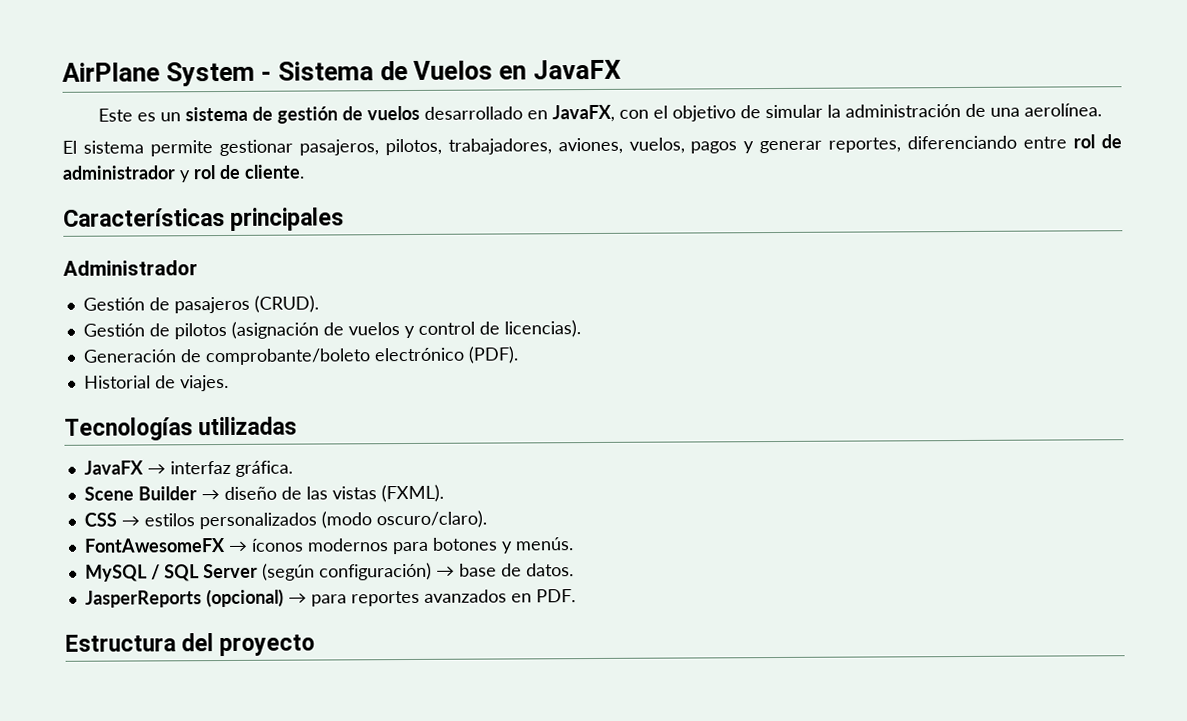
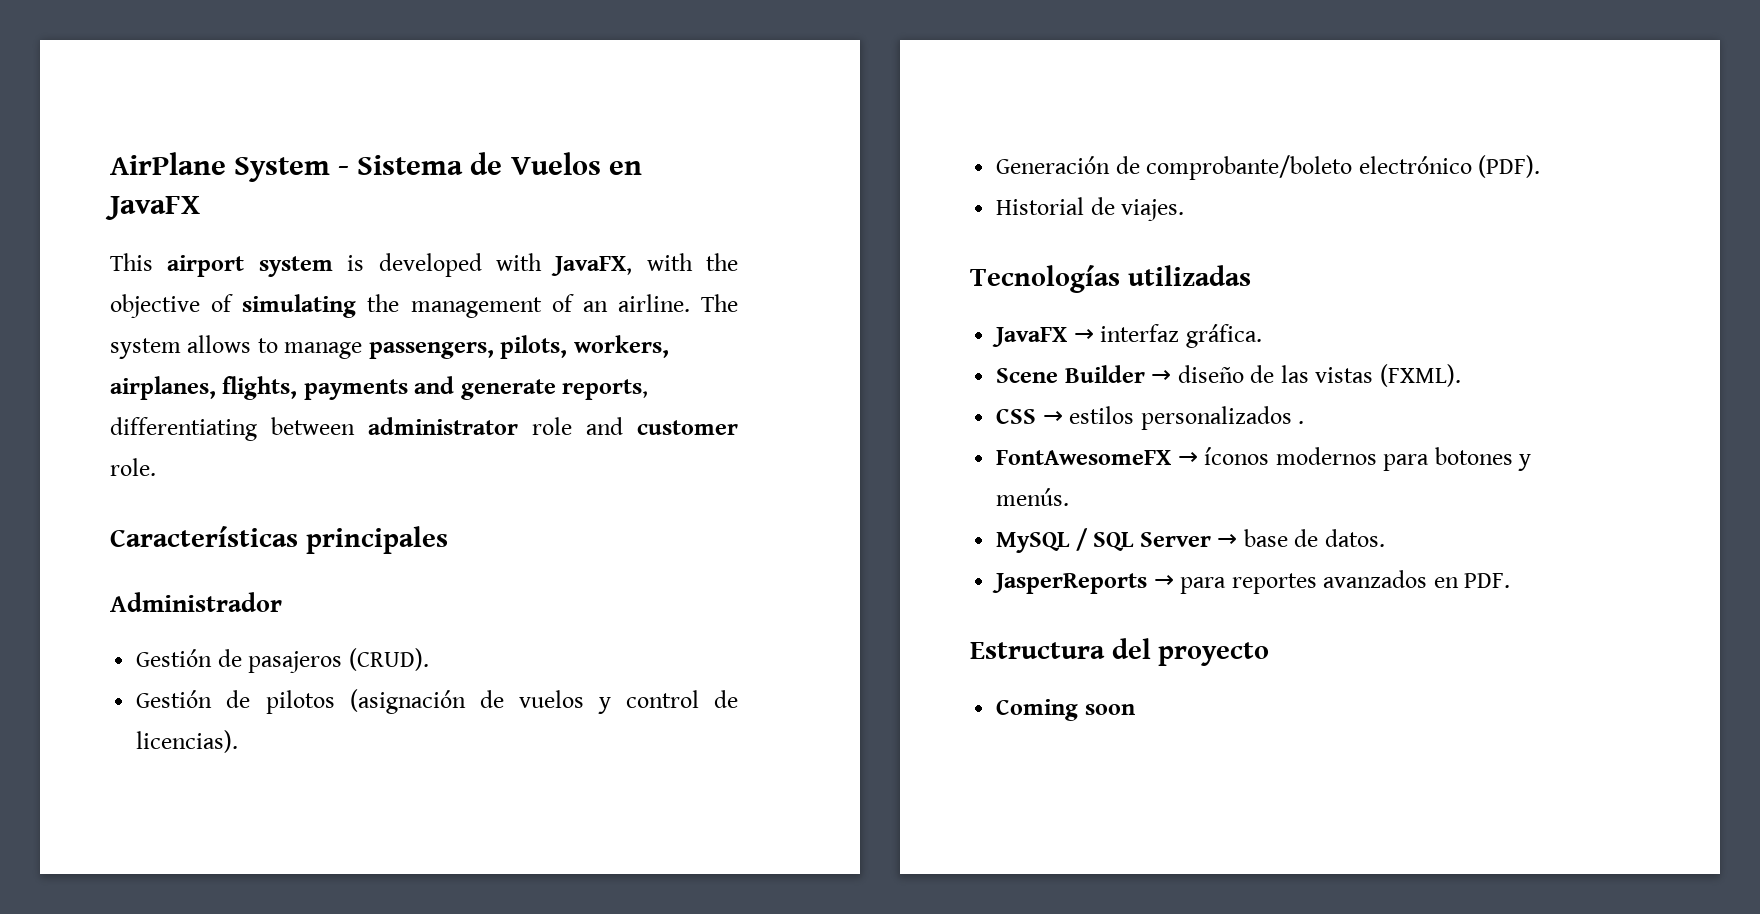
- Este es un sistema de gestión de vuelos desarrollado en JavaFX, con el objetivo de simular la administración de una aerolínea.
- El sistema permite gestionar pasajeros, pilotos, trabajadores, aviones, vuelos, pagos y generar reportes, diferenciando entre rol de administrador y rol de cliente.
+ This airport system is developed with JavaFX, with the objective of simulating the management of an airline. The system allows to manage passengers, pilots, workers, airplanes, flights, payments and generate reports, differentiating between administrator role and customer role.
- CSS → estilos personalizados (modo oscuro/claro).
+ CSS → estilos personalizados .
- MySQL / SQL Server (según configuración) → base de datos.
+ MySQL / SQL Server → base de datos.
- JasperReports (opcional) → para reportes avanzados en PDF.
+ JasperReports → para reportes avanzados en PDF.
+ Coming soon

